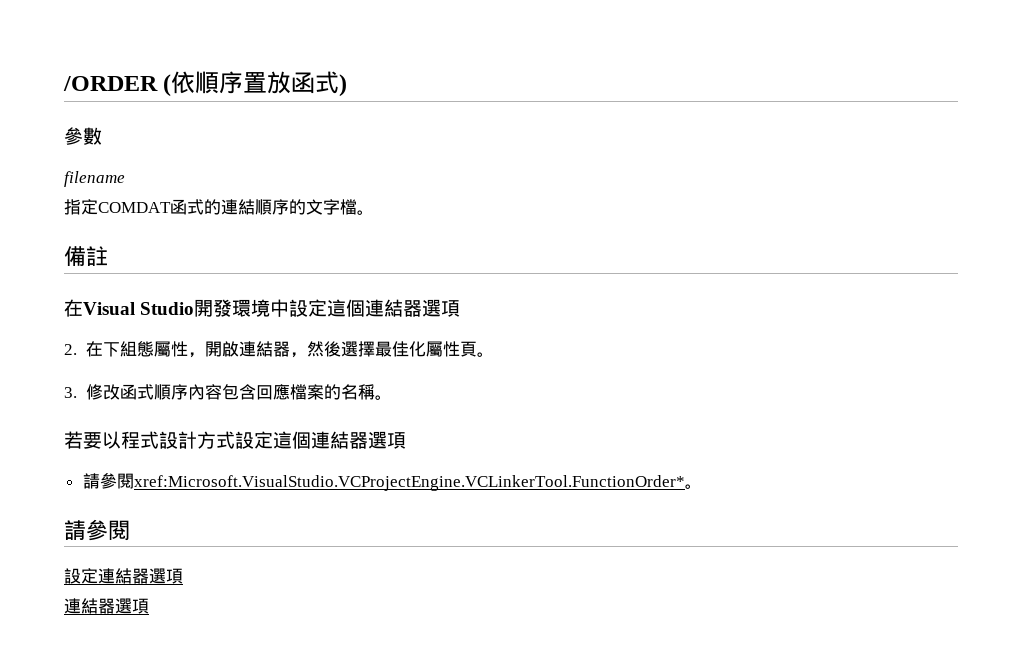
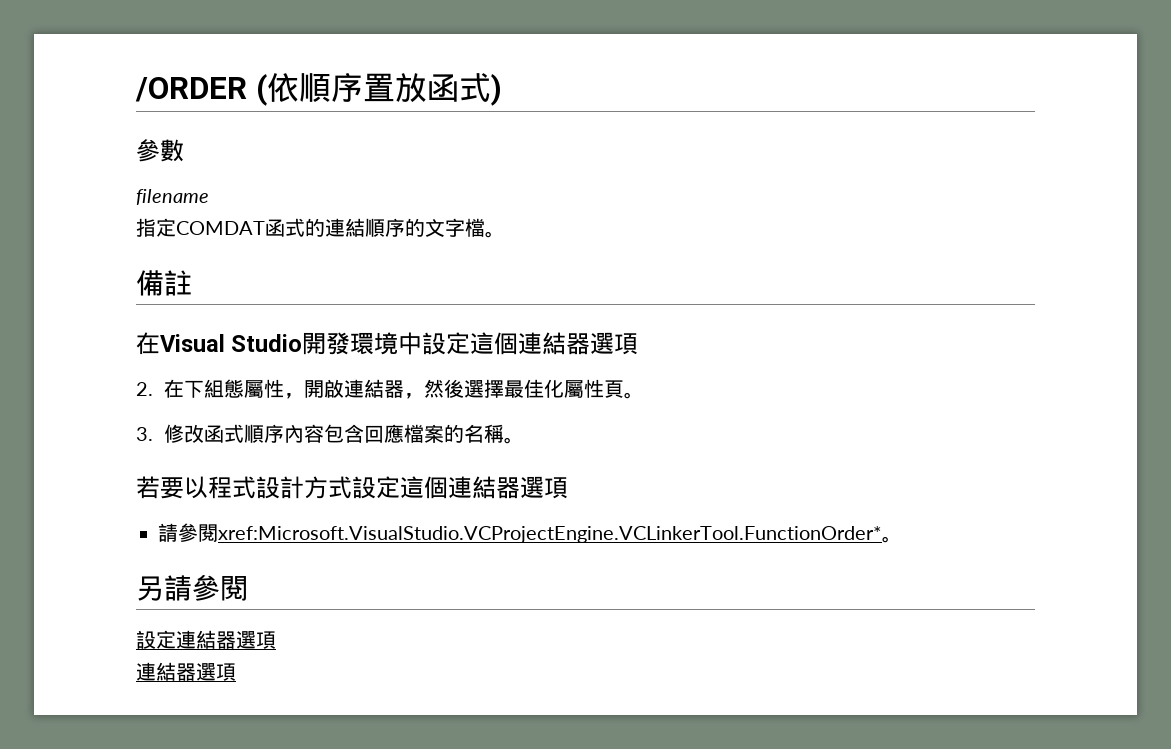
  請參閱xref:Microsoft.VisualStudio.VCProjectEngine.VCLinkerTool.FunctionOrder*。
- 請參閱
+ 另請參閱

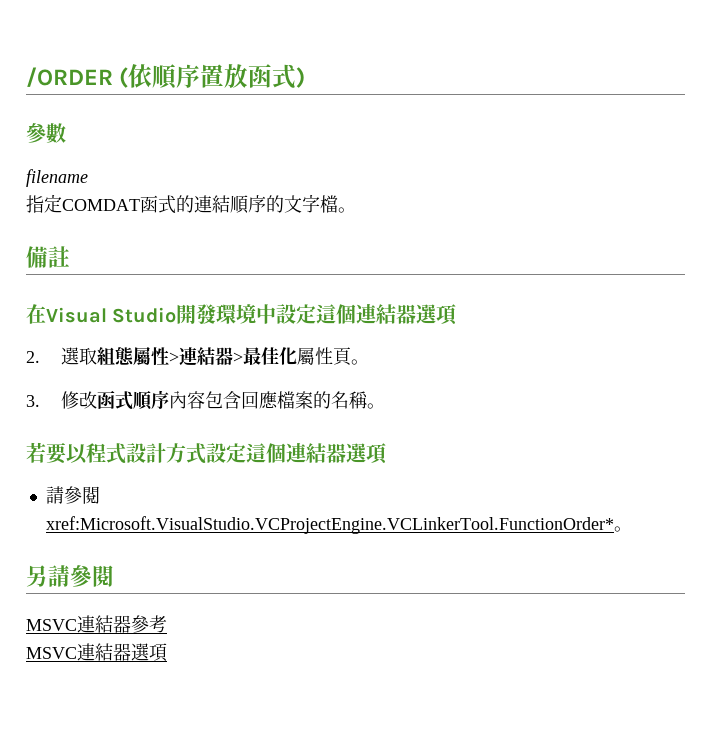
- 2.在下組態屬性，開啟連結器，然後選擇最佳化屬性頁。
+ 2.選取組態屬性>連結器>最佳化屬性頁。
- 設定連結器選項
- 連結器選項
+ MSVC連結器參考
+ MSVC連結器選項

